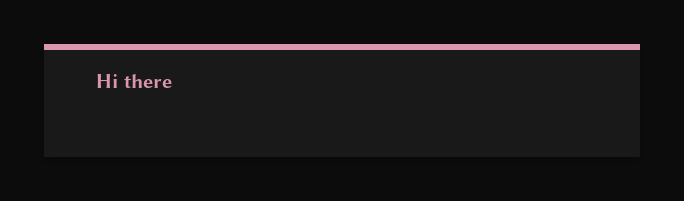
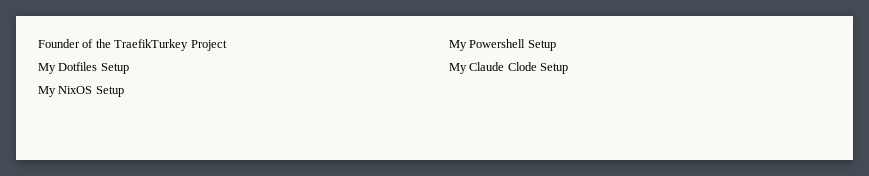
- Hi there
+ Founder of the TraefikTurkey Project
+ My Dotfiles Setup
+ My NixOS Setup
+ My Powershell Setup
+ My Claude Clode Setup

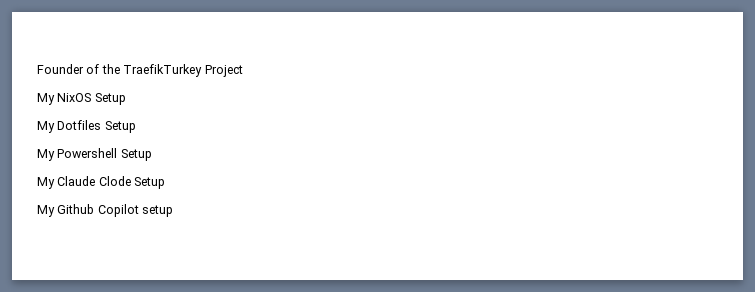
+ My NixOS Setup
  My Dotfiles Setup
- My NixOS Setup
+ My Github Copilot setup

